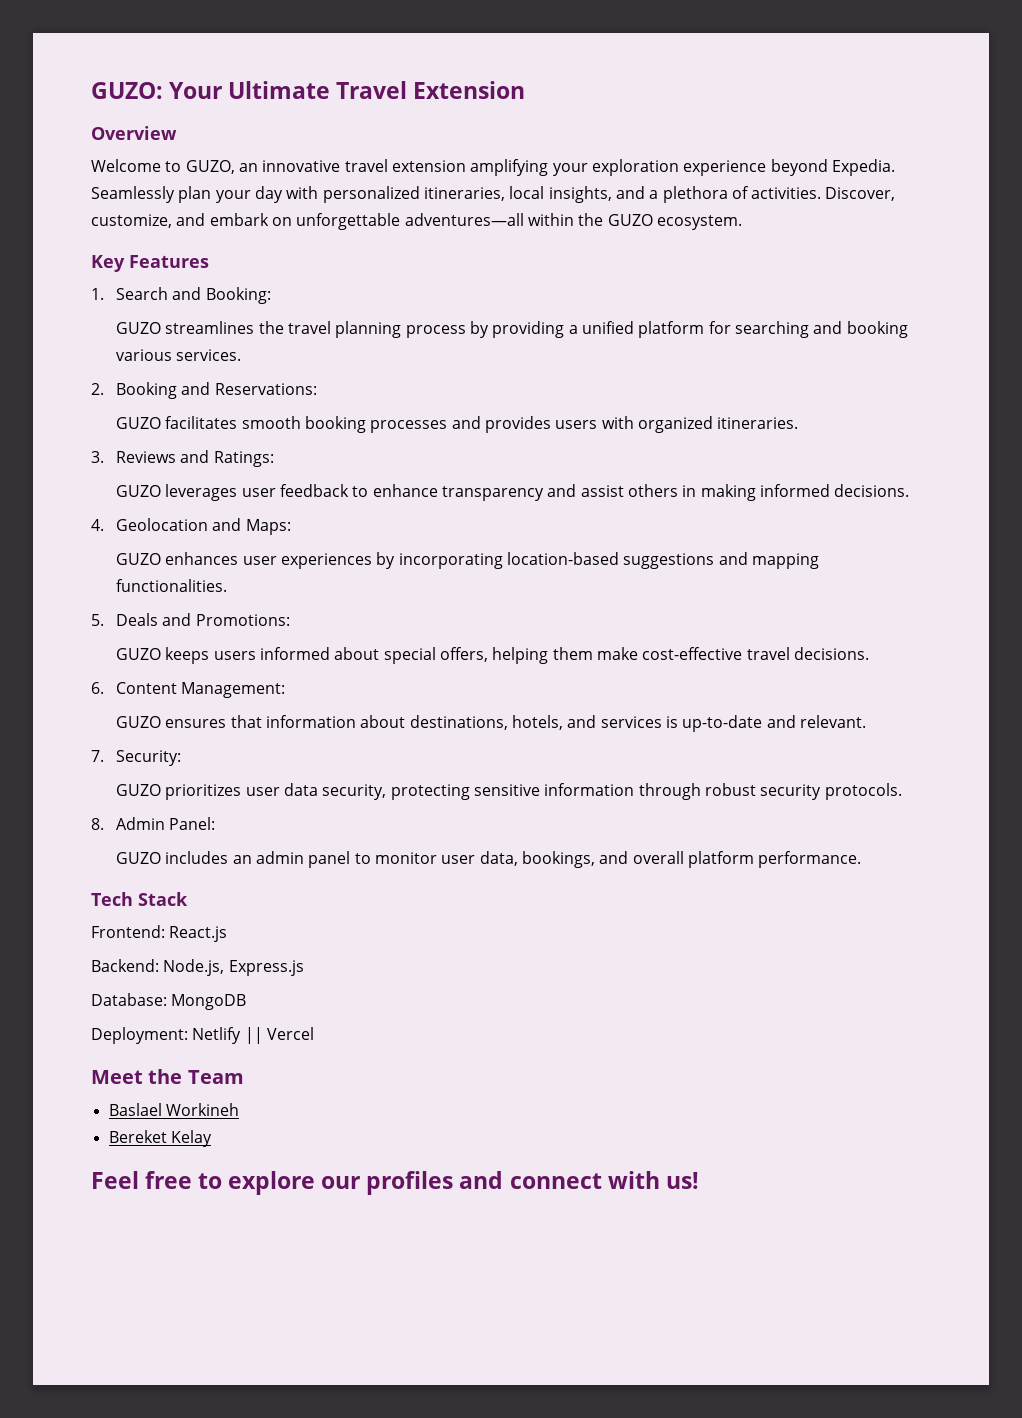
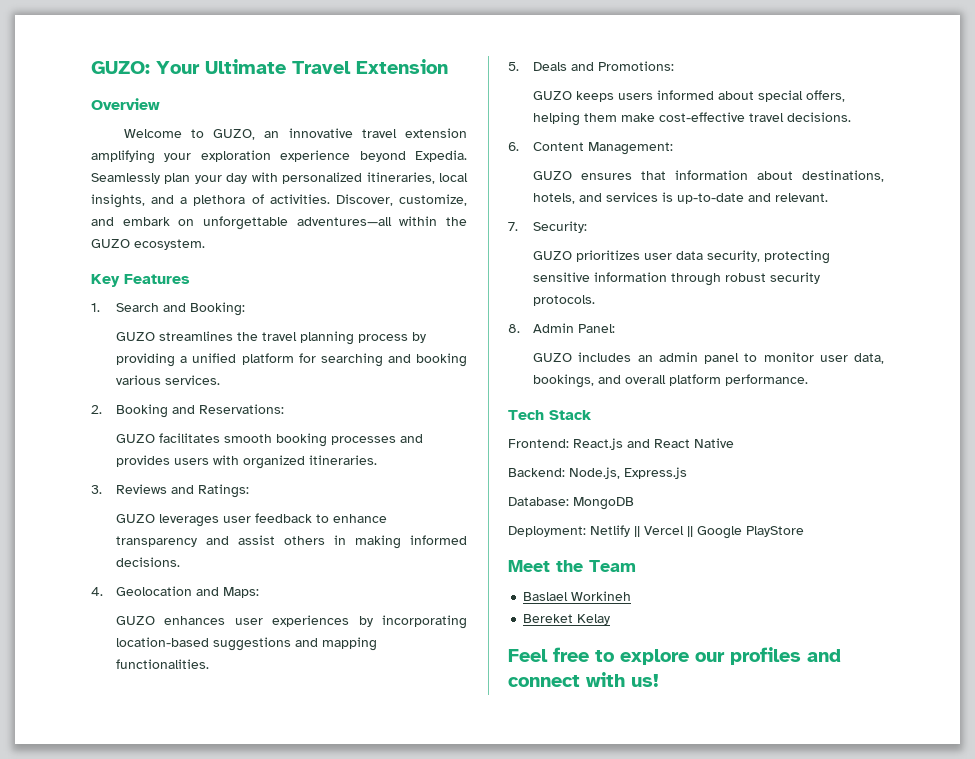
- Frontend: React.js
+ Frontend: React.js and React Native
- Deployment: Netlify || Vercel
+ Deployment: Netlify || Vercel || Google PlayStore

